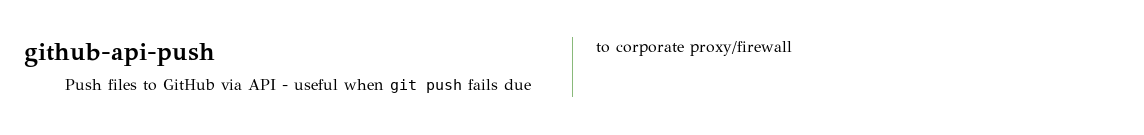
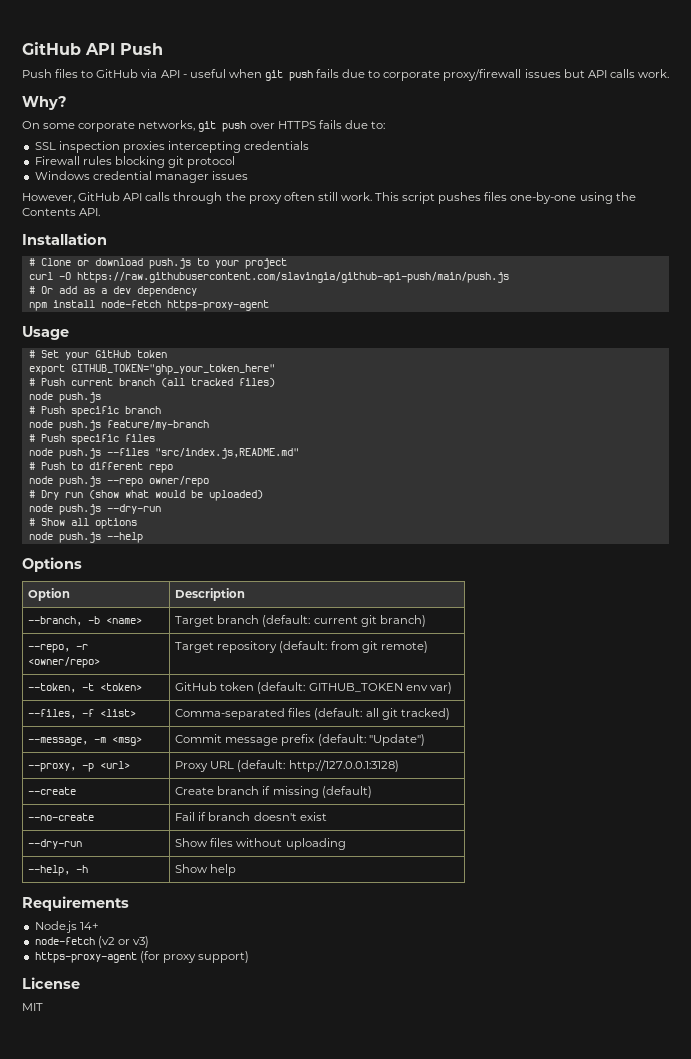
- github-api-push
+ GitHub API Push
- Push files to GitHub via API - useful when git push fails due to corporate proxy/firewall
+ Push files to GitHub via API - useful when git push fails due to corporate proxy/firewall issues but API calls work.
+ Why?
+ On some corporate networks, git push over HTTPS fails due to:
+ SSL inspection proxies intercepting credentials
+ Firewall rules blocking git protocol
+ Windows credential manager issues
+ However, GitHub API calls through the proxy often still work. This script pushes files one-by-one using the Contents API.
+ Installation
+ # Clone or download push.js to your project
+ curl -O https://raw.githubusercontent.com/slavingia/github-api-push/main/push.js
+ # Or add as a dev dependency
+ npm install node-fetch https-proxy-agent
+ Usage
+ # Set your GitHub token
+ export GITHUB_TOKEN="ghp_your_token_here"
+ # Push current branch (all tracked files)
+ node push.js
+ # Push specific branch
+ node push.js feature/my-branch
+ # Push specific files
+ node push.js --files "src/index.js,README.md"
+ # Push to different repo
+ node push.js --repo owner/repo
+ # Dry run (show what would be uploaded)
+ node push.js --dry-run
+ # Show all options
+ node push.js --help
+ Options
+ Option | Description
+ --branch, -b <name> | Target branch (default: current git branch)
+ --repo, -r <owner/repo> | Target repository (default: from git remote)
+ --token, -t <token> | GitHub token (default: GITHUB_TOKEN env var)
+ --files, -f <list> | Comma-separated files (default: all git tracked)
+ --message, -m <msg> | Commit message prefix (default: "Update")
+ --proxy, -p <url> | Proxy URL (default: http://127.0.0.1:3128)
+ --create | Create branch if missing (default)
+ --no-create | Fail if branch doesn't exist
+ --dry-run | Show files without uploading
+ --help, -h | Show help
+ Requirements
+ Node.js 14+
+ node-fetch (v2 or v3)
+ https-proxy-agent (for proxy support)
+ License
+ MIT

